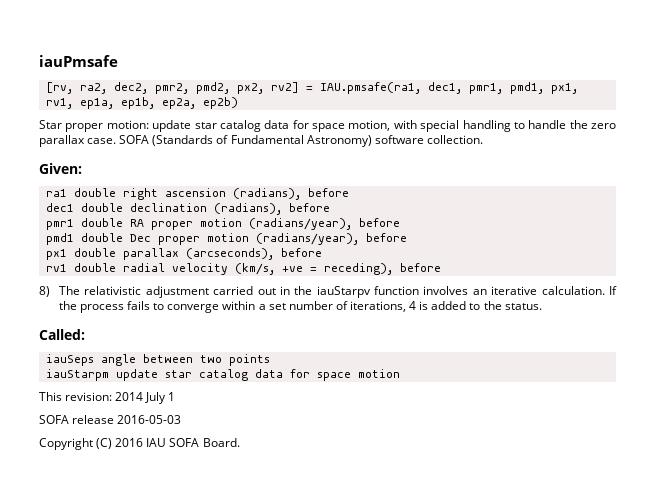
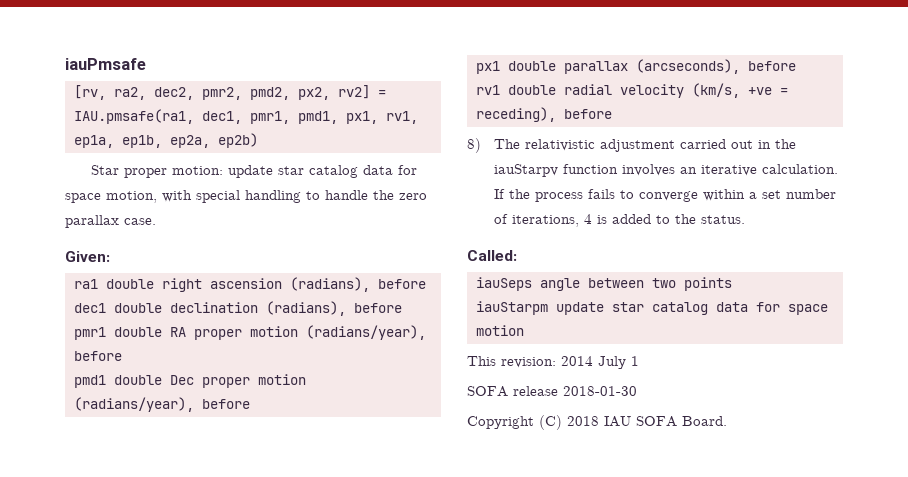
- SOFA (Standards of Fundamental Astronomy) software collection.
- SOFA release 2016-05-03
+ SOFA release 2018-01-30
- Copyright (C) 2016 IAU SOFA Board.
+ Copyright (C) 2018 IAU SOFA Board.

